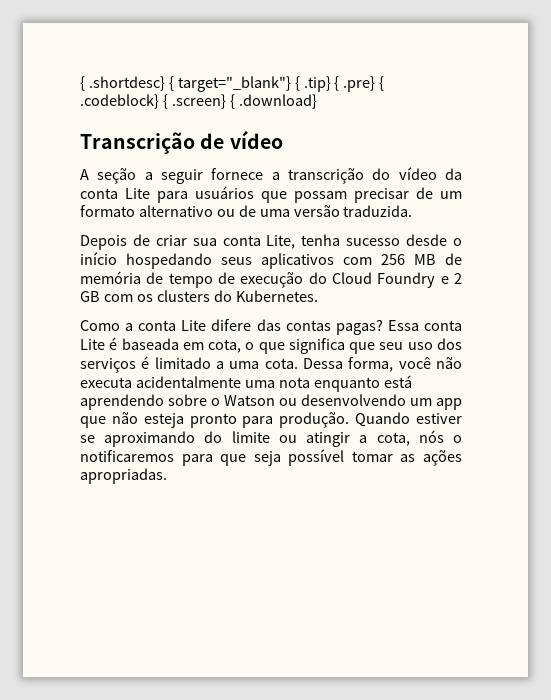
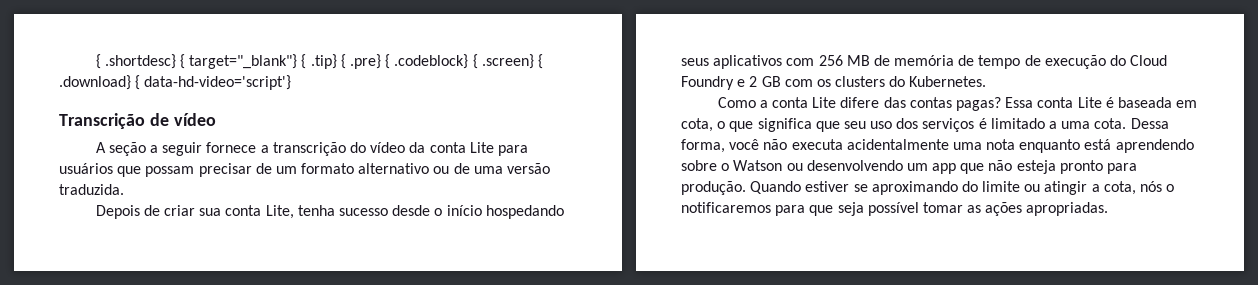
- { .shortdesc} { target="_blank"} { .tip} { .pre} { .codeblock} { .screen} { .download}
+ { .shortdesc} { target="_blank"} { .tip} { .pre} { .codeblock} { .screen} { .download} { data-hd-video='script'}

